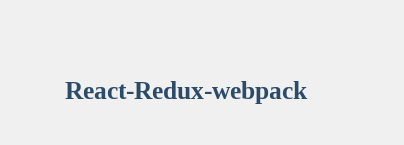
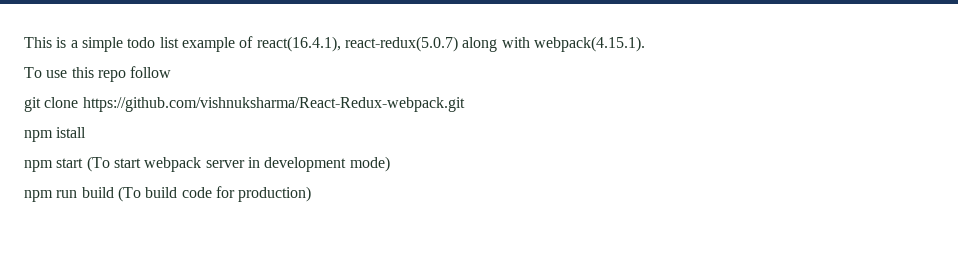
- React-Redux-webpack
+ This is a simple todo list example of react(16.4.1), react-redux(5.0.7) along with webpack(4.15.1).
+ To use this repo follow
+ git clone https://github.com/vishnuksharma/React-Redux-webpack.git
+ npm istall
+ npm start (To start webpack server in development mode)
+ npm run build (To build code for production)

